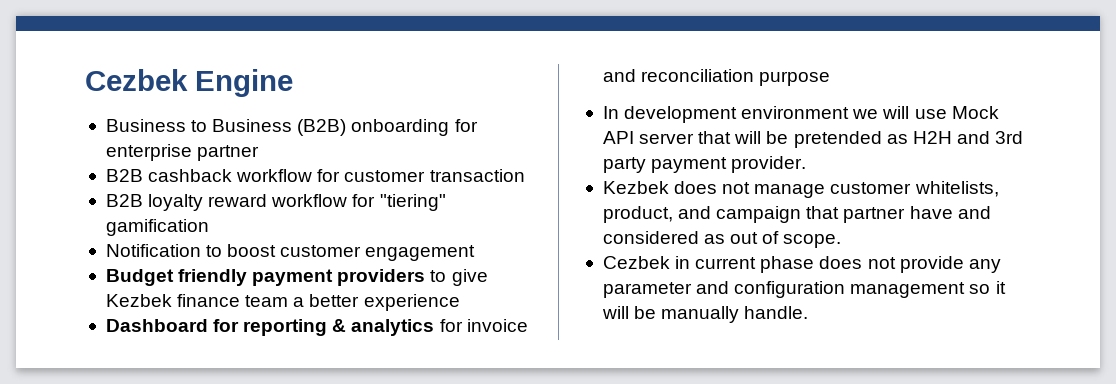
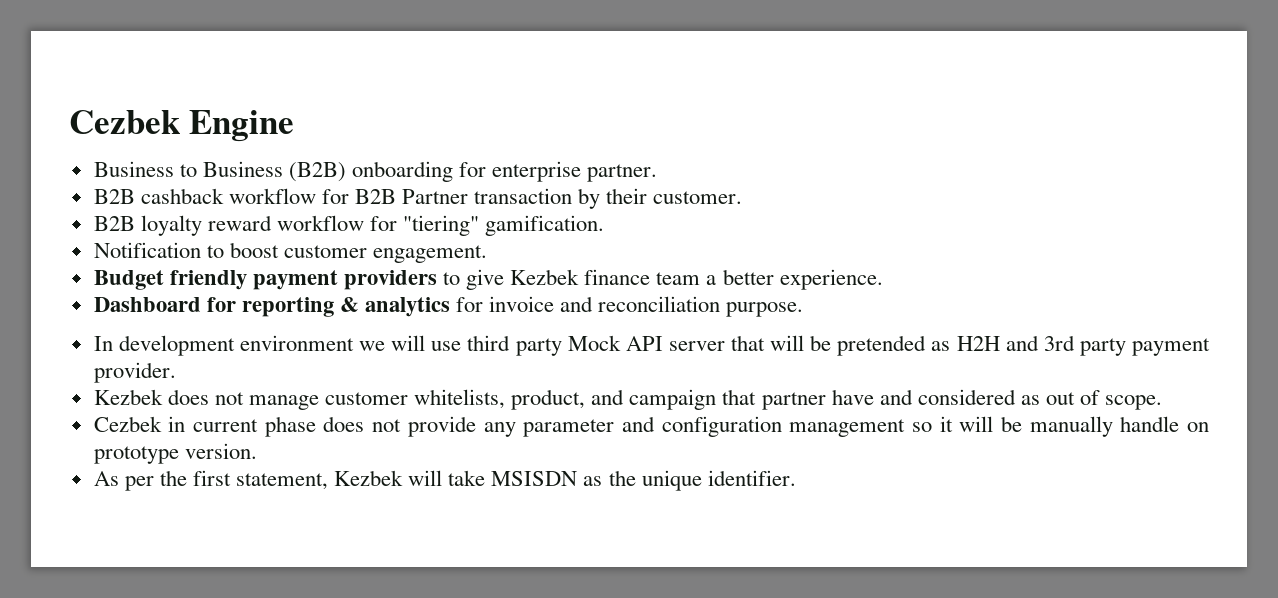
- Business to Business (B2B) onboarding for enterprise partner
+ Business to Business (B2B) onboarding for enterprise partner.
- B2B cashback workflow for customer transaction
+ B2B cashback workflow for B2B Partner transaction by their customer.
- B2B loyalty reward workflow for "tiering" gamification
+ B2B loyalty reward workflow for "tiering" gamification.
- Notification to boost customer engagement
+ Notification to boost customer engagement.
- Budget friendly payment providers to give Kezbek finance team a better experience
+ Budget friendly payment providers to give Kezbek finance team a better experience.
- Dashboard for reporting & analytics for invoice and reconciliation purpose
+ Dashboard for reporting & analytics for invoice and reconciliation purpose.
- In development environment we will use Mock API server that will be pretended as H2H and 3rd party payment provider.
+ In development environment we will use third party Mock API server that will be pretended as H2H and 3rd party payment provider.
- Cezbek in current phase does not provide any parameter and configuration management so it will be manually handle.
+ Cezbek in current phase does not provide any parameter and configuration management so it will be manually handle on prototype version.
+ As per the first statement, Kezbek will take MSISDN as the unique identifier.

